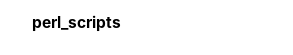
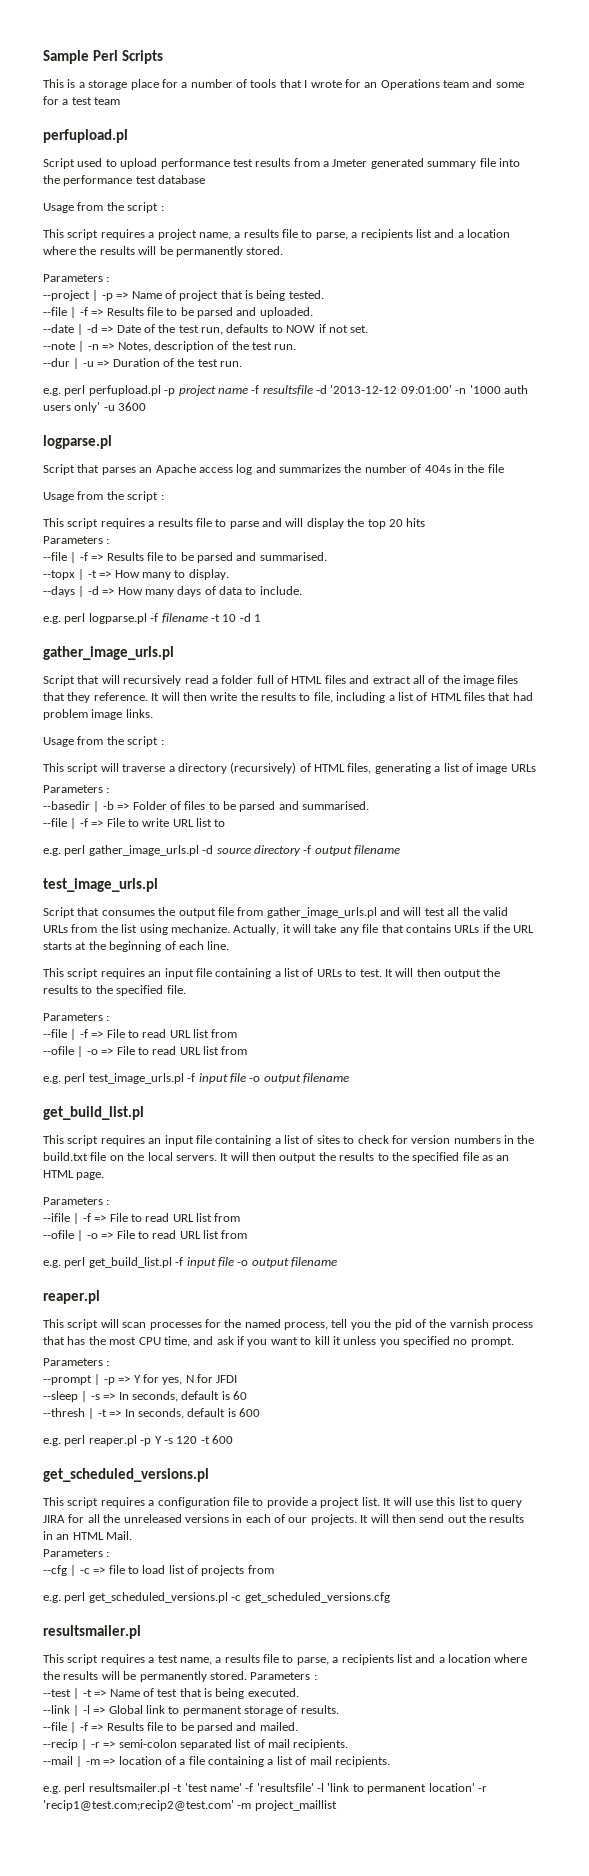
- perl_scripts
+ Sample Perl Scripts
+ This is a storage place for a number of tools that I wrote for an Operations team and some for a test team
+ perfupload.pl
+ Script used to upload performance test results from a Jmeter generated summary file into the performance test database
+ Usage from the script :
+ This script requires a project name, a results file to parse, a recipients list and a location where the results will be permanently stored.
+ Parameters :
+ --project | -p => Name of project that is being tested.
+ --file | -f => Results file to be parsed and uploaded.
+ --date | -d => Date of the test run, defaults to NOW if not set.
+ --note | -n => Notes, description of the test run.
+ --dur | -u => Duration of the test run.
+ e.g. perl perfupload.pl -p project name -f resultsfile -d '2013-12-12 09:01:00' -n '1000 auth users only' -u 3600
+ logparse.pl
+ Script that parses an Apache access log and summarizes the number of 404s in the file
+ Usage from the script :
+ This script requires a results file to parse and will display the top 20 hits
+ Parameters :
+ --file | -f => Results file to be parsed and summarised.
+ --topx | -t => How many to display.
+ --days | -d => How many days of data to include.
+ e.g. perl logparse.pl -f filename -t 10 -d 1
+ gather_image_urls.pl
+ Script that will recursively read a folder full of HTML files and extract all of the image files that they reference. It will then write the results to file, including a list of HTML files that had problem image links.
+ Usage from the script :
+ This script will traverse a directory (recursively) of HTML files, generating a list of image URLs
+ Parameters :
+ --basedir | -b => Folder of files to be parsed and summarised.
+ --file | -f => File to write URL list to
+ e.g. perl gather_image_urls.pl -d source directory -f output filename
+ test_image_urls.pl
+ Script that consumes the output file from gather_image_urls.pl and will test all the valid URLs from the list using mechanize. Actually, it will take any file that contains URLs if the URL starts at the beginning of each line.
+ This script requires an input file containing a list of URLs to test. It will then output the results to the specified file.
+ Parameters :
+ --file | -f => File to read URL list from
+ --ofile | -o => File to read URL list from
+ e.g. perl test_image_urls.pl -f input file -o output filename
+ get_build_list.pl
+ This script requires an input file containing a list of sites to check for version numbers in the build.txt file on the local servers. It will then output the results to the specified file as an HTML page.
+ Parameters :
+ --ifile | -f => File to read URL list from
+ --ofile | -o => File to read URL list from
+ e.g. perl get_build_list.pl -f input file -o output filename
+ reaper.pl
+ This script will scan processes for the named process, tell you the pid of the varnish process that has the most CPU time, and ask if you want to kill it unless you specified no prompt.
+ Parameters :
+ --prompt | -p => Y for yes, N for JFDI
+ --sleep | -s => In seconds, default is 60
+ --thresh | -t => In seconds, default is 600
+ e.g. perl reaper.pl -p Y -s 120 -t 600
+ get_scheduled_versions.pl
+ This script requires a configuration file to provide a project list. It will use this list to query JIRA for all the unreleased versions in each of our projects. It will then send out the results in an HTML Mail.
+ Parameters :
+ --cfg | -c => file to load list of projects from
+ e.g. perl get_scheduled_versions.pl -c get_scheduled_versions.cfg
+ resultsmailer.pl
+ This script requires a test name, a results file to parse, a recipients list and a location where the results will be permanently stored. Parameters :
+ --test | -t => Name of test that is being executed.
+ --link | -l => Global link to permanent storage of results.
+ --file | -f => Results file to be parsed and mailed.
+ --recip | -r => semi-colon separated list of mail recipients.
+ --mail | -m => location of a file containing a list of mail recipients.
+ e.g. perl resultsmailer.pl -t 'test name' -f 'resultsfile' -l 'link to permanent location' -r 'recip1@test.com;recip2@test.com' -m project_maillist

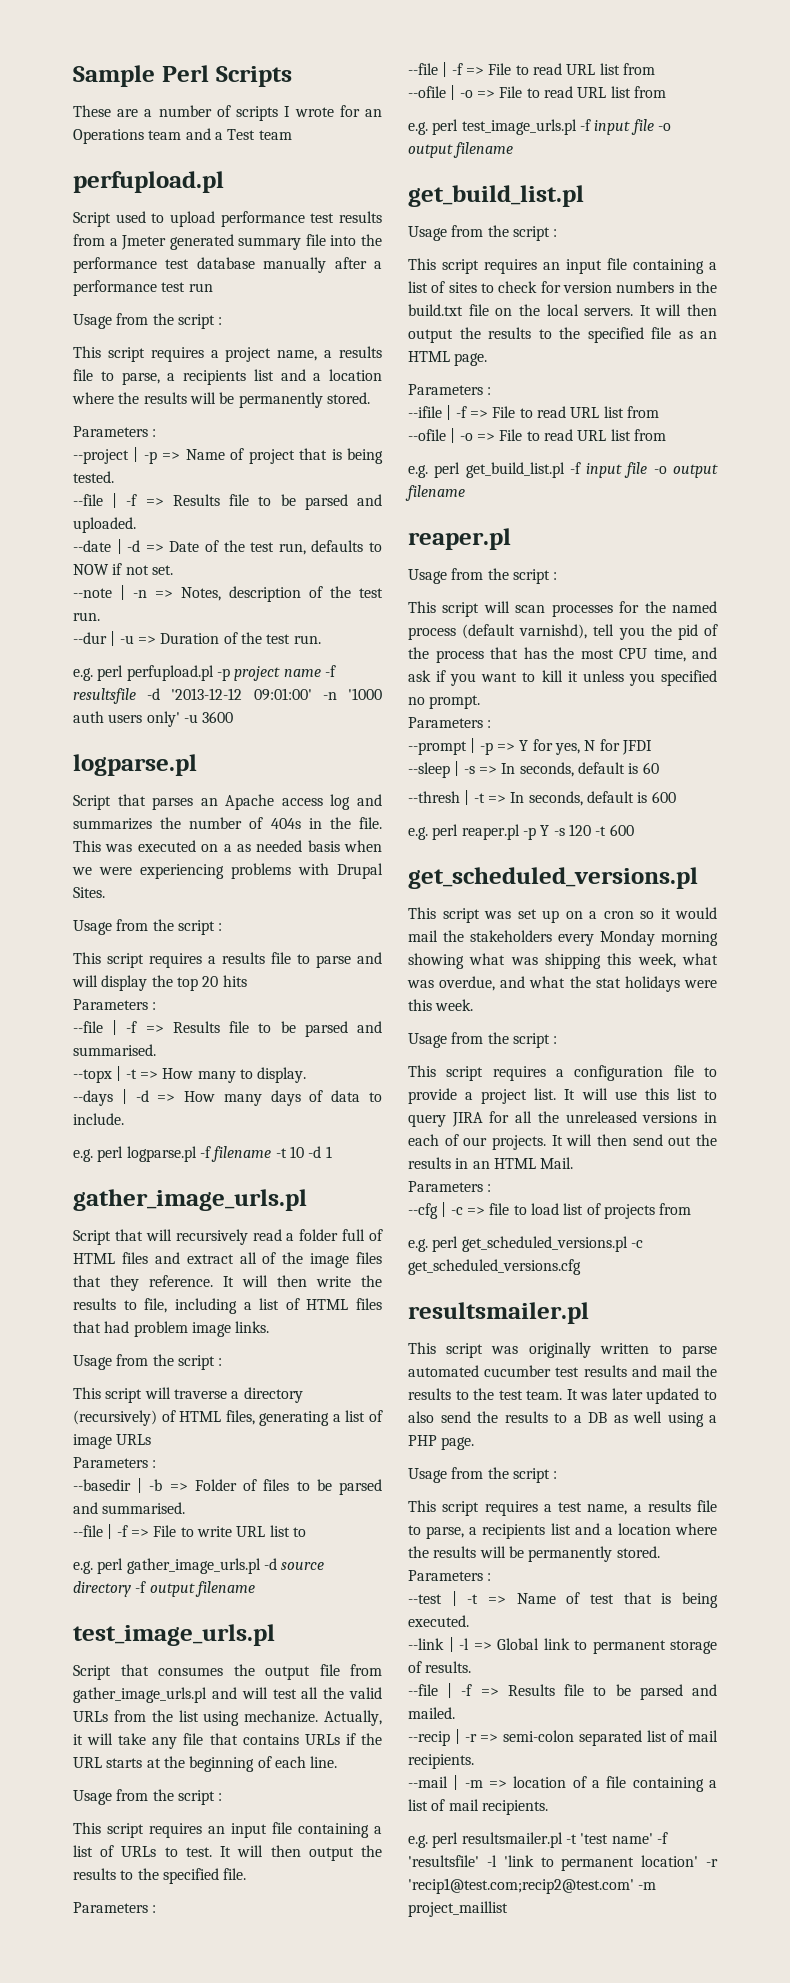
- This is a storage place for a number of tools that I wrote for an Operations team and some for a test team
+ These are a number of scripts I wrote for an Operations team and a Test team
- Script used to upload performance test results from a Jmeter generated summary file into the performance test database
+ Script used to upload performance test results from a Jmeter generated summary file into the performance test database manually after a performance test run
- Script that parses an Apache access log and summarizes the number of 404s in the file
+ Script that parses an Apache access log and summarizes the number of 404s in the file. This was executed on a as needed basis when we were experiencing problems with Drupal Sites.
  Actually, it will take any file that contains URLs if the URL starts at the beginning of each line.
+ Usage from the script :
  e.g. perl test_image_urls.pl -f input file -o output filename
  get_build_list.pl
+ Usage from the script :
  e.g. perl get_build_list.pl -f input file -o output filename
  reaper.pl
+ Usage from the script :
- This script will scan processes for the named process, tell you the pid of the varnish process that has the most CPU time, and ask if you want to kill it unless you specified no prompt.
+ This script will scan processes for the named process (default varnishd), tell you the pid of the process that has the most CPU time, and ask if you want to kill it unless you specified no prompt.
+ This script was set up on a cron so it would mail the stakeholders every Monday morning showing what was shipping this week, what was overdue, and what the stat holidays were this week.
+ Usage from the script :
+ This script was originally written to parse automated cucumber test results and mail the results to the test team. It was later updated to also send the results to a DB as well using a PHP page.
+ Usage from the script :

